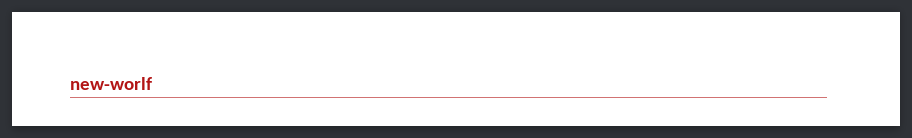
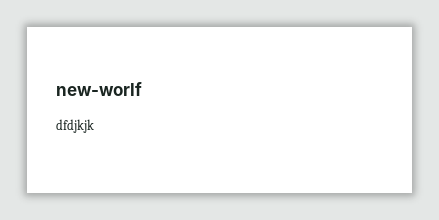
+ dfdjkjk

